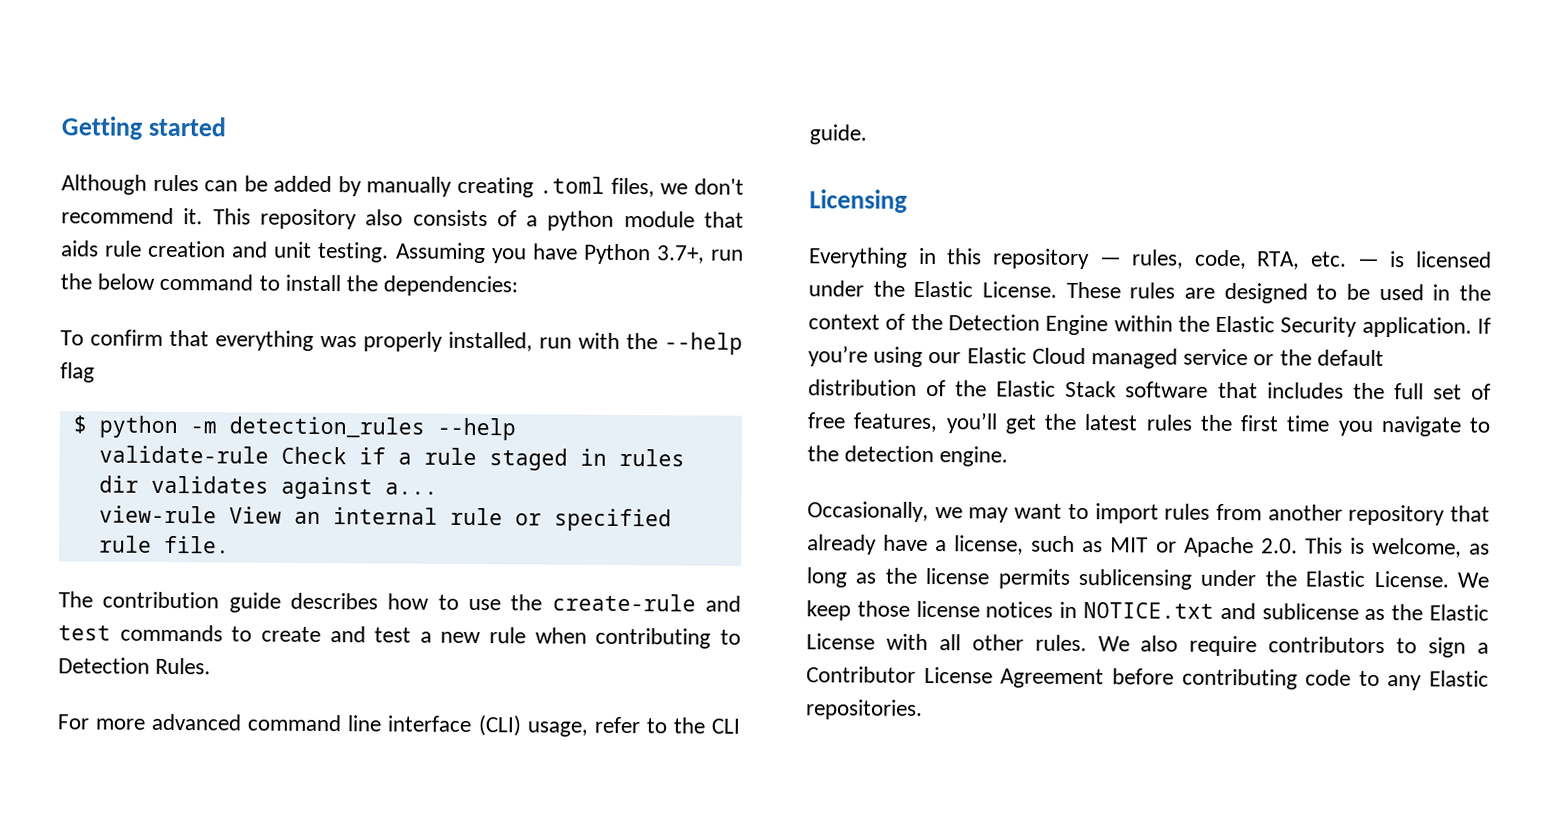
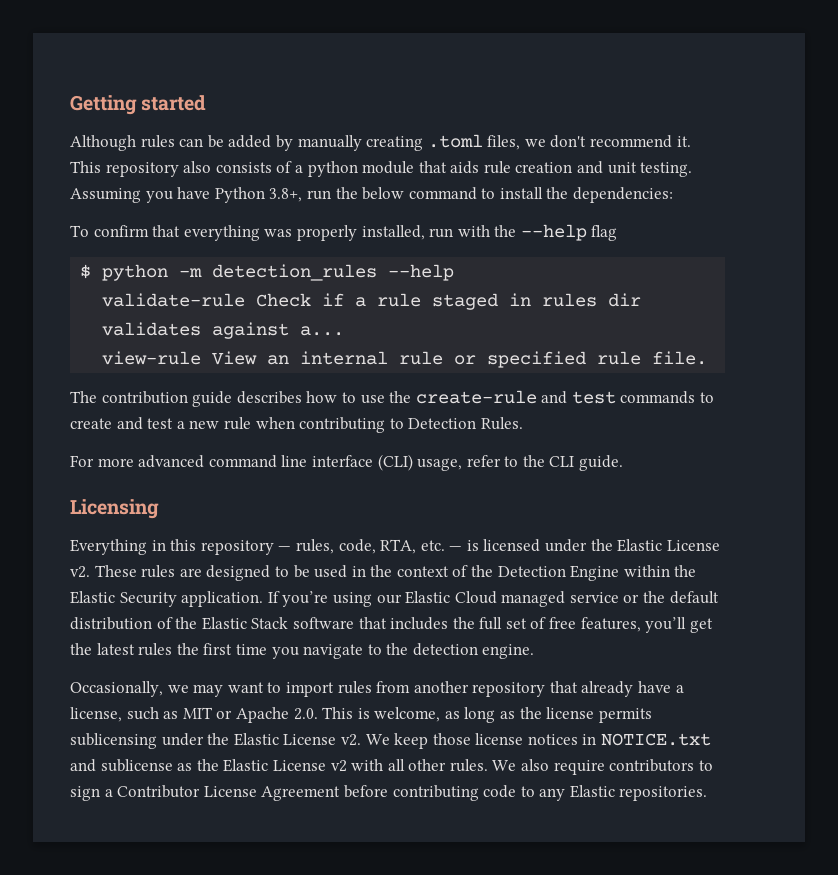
- Assuming you have Python 3.7+, run the below command to install the dependencies:
+ Assuming you have Python 3.8+, run the below command to install the dependencies:
- Everything in this repository — rules, code, RTA, etc. — is licensed under the Elastic License.
+ Everything in this repository — rules, code, RTA, etc. — is licensed under the Elastic License v2.
- Occasionally, we may want to import rules from another repository that already have a license, such as MIT or Apache 2.0. This is welcome, as long as the license permits sublicensing under the Elastic License.
+ Occasionally, we may want to import rules from another repository that already have a license, such as MIT or Apache 2.0. This is welcome, as long as the license permits sublicensing under the Elastic License v2.
- We keep those license notices in NOTICE.txt and sublicense as the Elastic License with all other rules.
+ We keep those license notices in NOTICE.txt and sublicense as the Elastic License v2 with all other rules.

